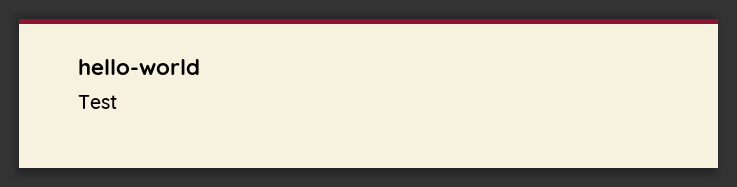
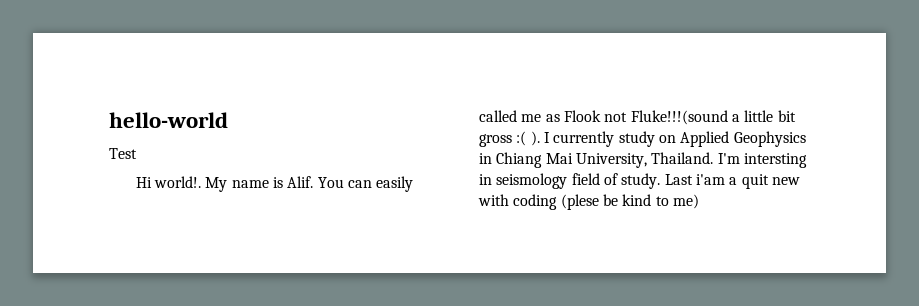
+ Hi world!. My name is Alif. You can easily called me as Flook not Fluke!!!(sound a little bit gross :( ). I currently study on Applied Geophysics in Chiang Mai University, Thailand. I'm intersting in seismology field of study. Last i'am a quit new with coding (plese be kind to me)

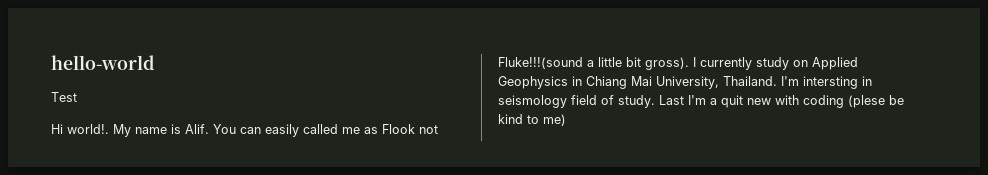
- You can easily called me as Flook not Fluke!!!(sound a little bit gross :( ).
+ You can easily called me as Flook not Fluke!!!(sound a little bit gross).
- Last i'am a quit new with coding (plese be kind to me)
+ Last I'm a quit new with coding (plese be kind to me)

